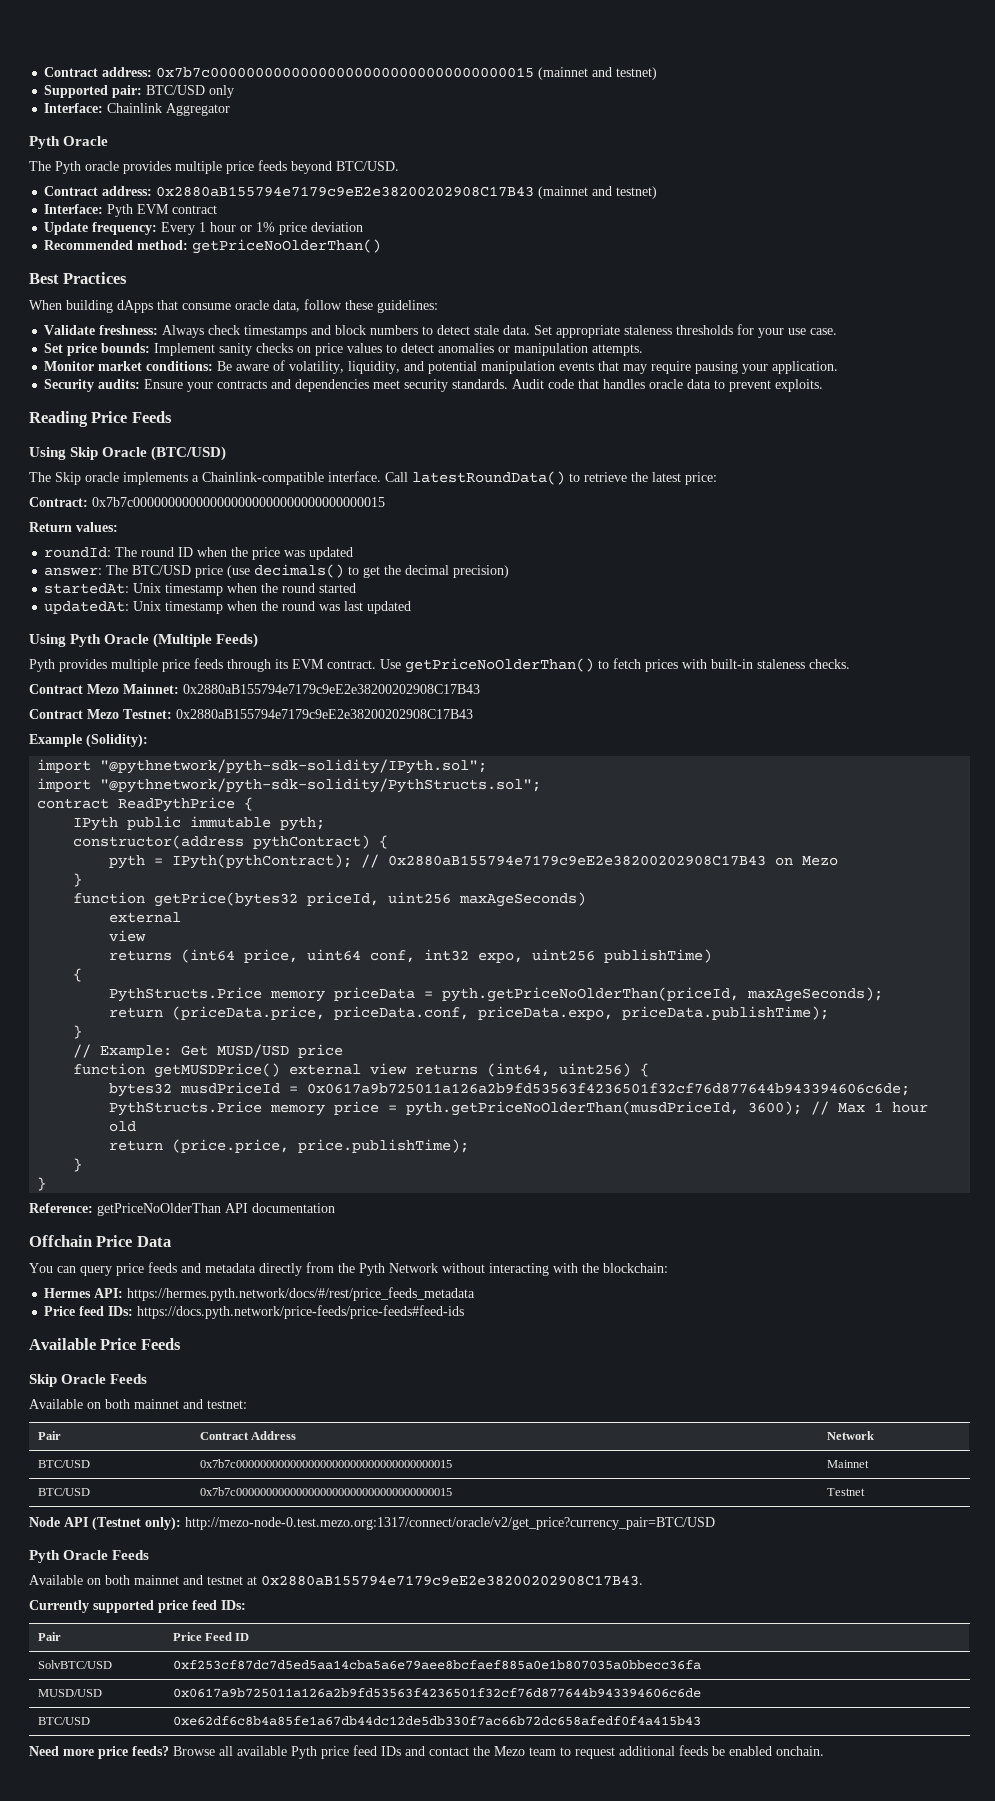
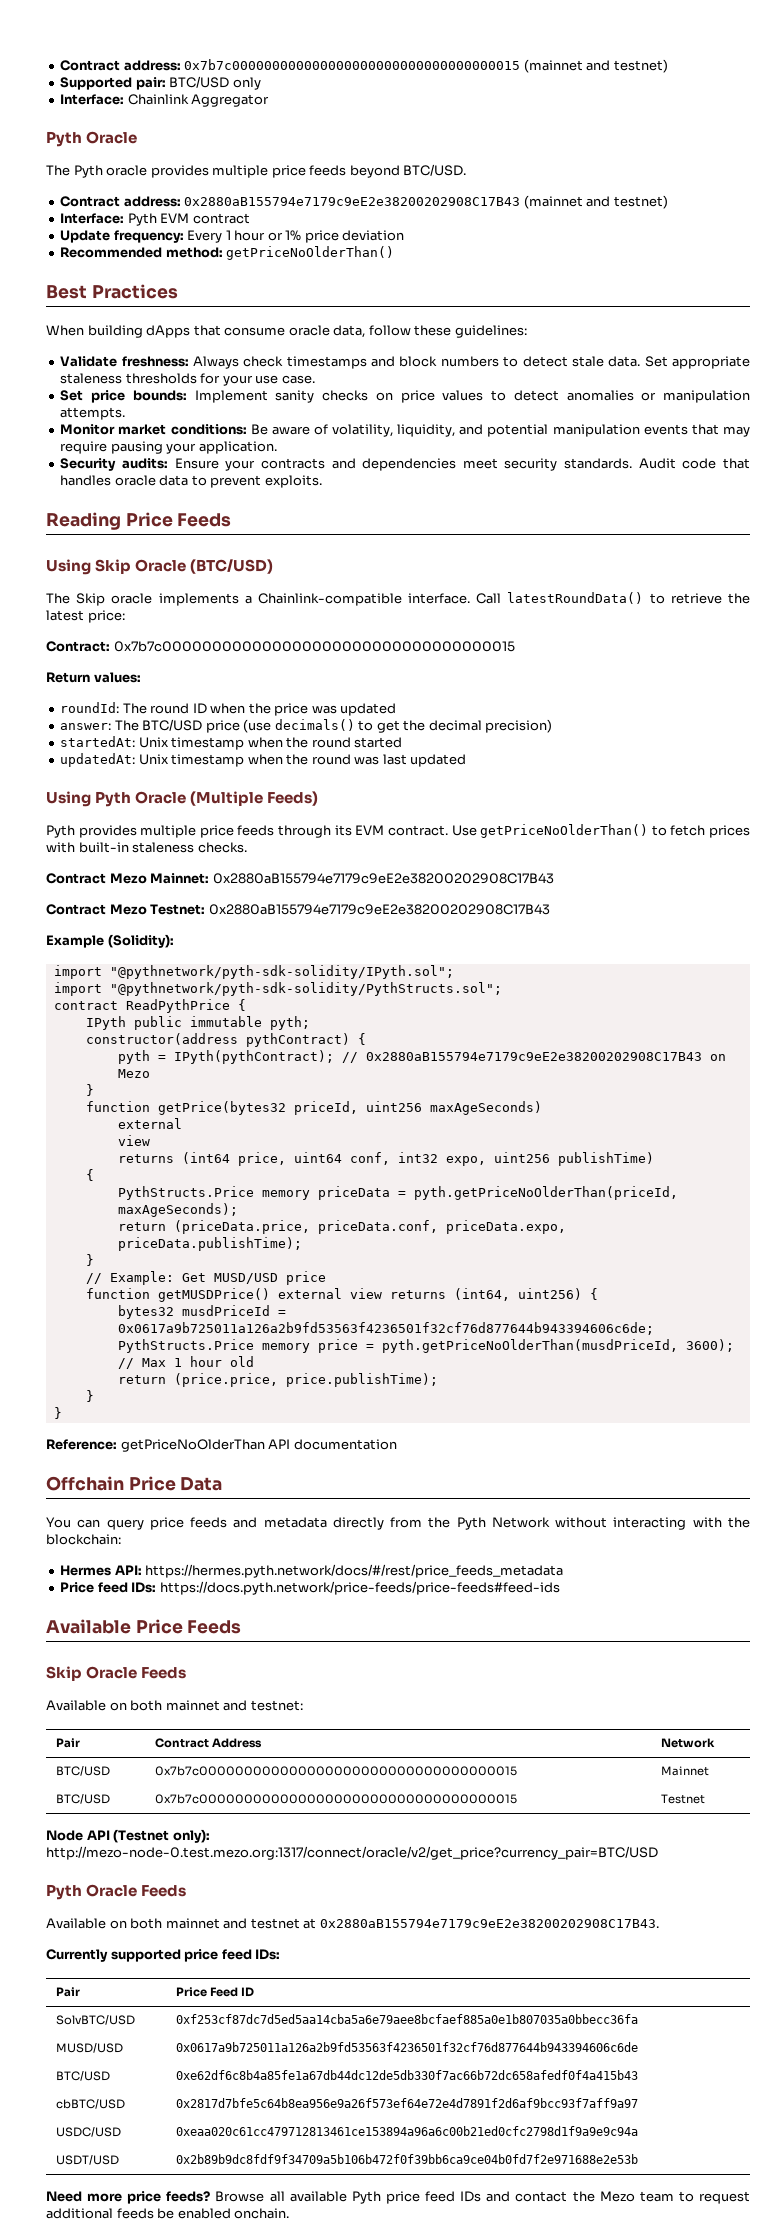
+ cbBTC/USD | 0x2817d7bfe5c64b8ea956e9a26f573ef64e72e4d7891f2d6af9bcc93f7aff9a97
+ USDC/USD | 0xeaa020c61cc479712813461ce153894a96a6c00b21ed0cfc2798d1f9a9e9c94a
+ USDT/USD | 0x2b89b9dc8fdf9f34709a5b106b472f0f39bb6ca9ce04b0fd7f2e971688e2e53b

